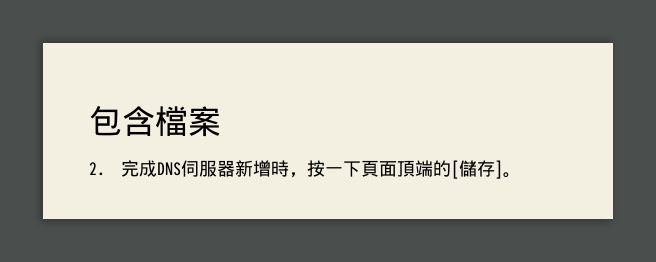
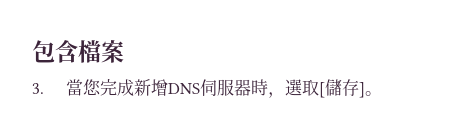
- 2.完成DNS伺服器新增時，按一下頁面頂端的[儲存]。
+ 3.當您完成新增DNS伺服器時，選取[儲存]。

